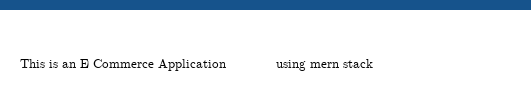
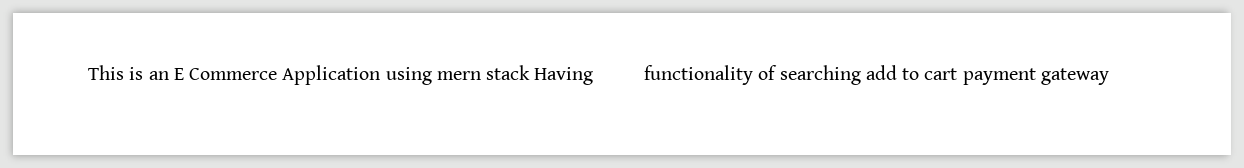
- This is an E Commerce Application using mern stack
+ This is an E Commerce Application using mern stack Having functionality of searching add to cart payment gateway

